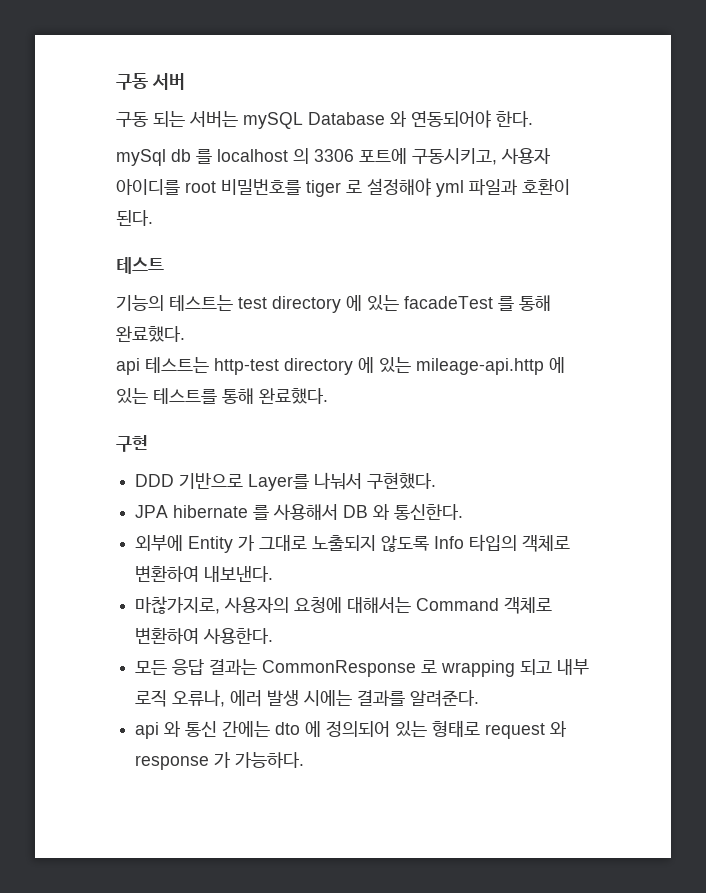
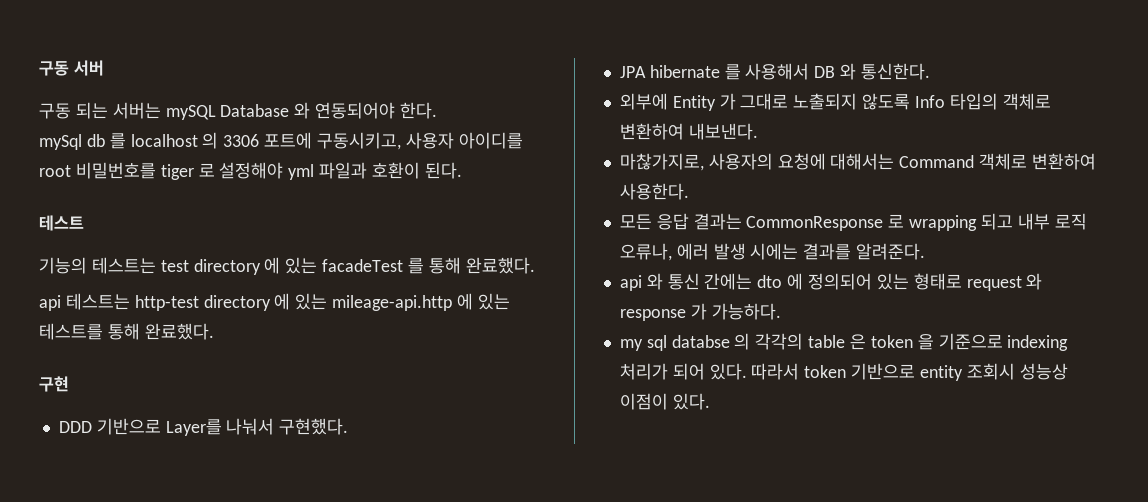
+ my sql databse 의 각각의 table 은 token 을 기준으로 indexing 처리가 되어 있다. 따라서 token 기반으로 entity 조회시 성능상 이점이 있다.

